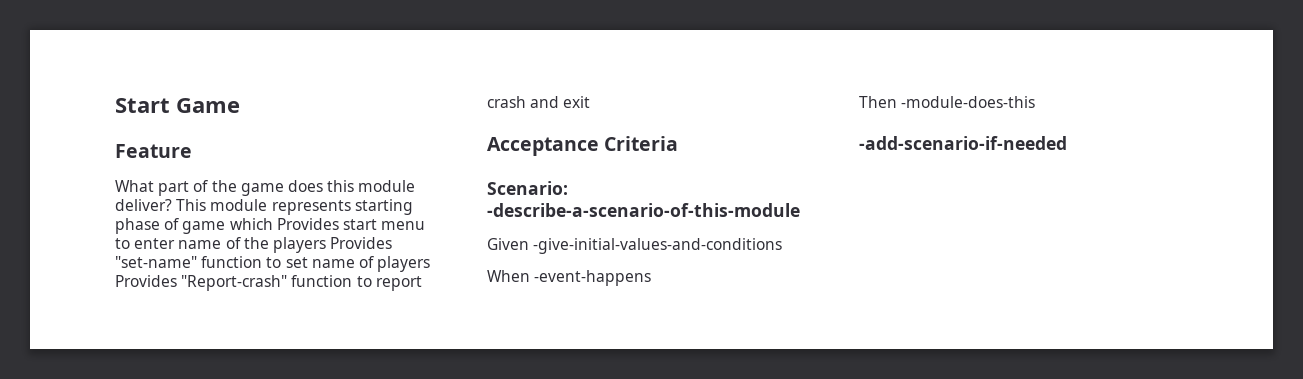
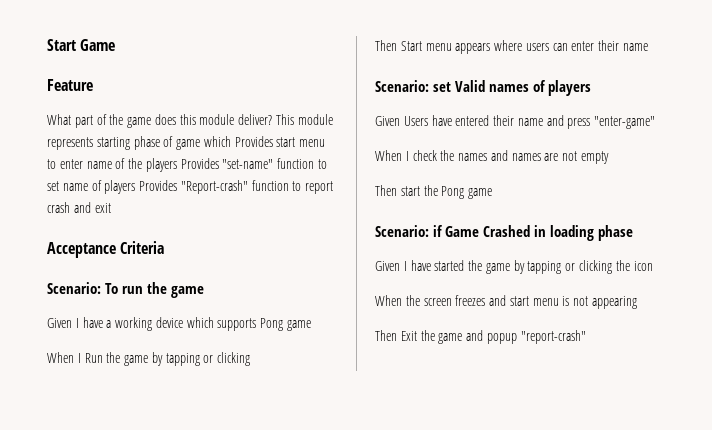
- Scenario: -describe-a-scenario-of-this-module
- Given -give-initial-values-and-conditions
- When -event-happens
- Then -module-does-this
- -add-scenario-if-needed
+ Scenario: To run the game
+ Given I have a working device which supports Pong game
+ When I Run the game by tapping or clicking
+ Then Start menu appears where users can enter their name
+ Scenario: set Valid names of players
+ Given Users have entered their name and press "enter-game"
+ When I check the names and names are not empty
+ Then start the Pong game
+ Scenario: if Game Crashed in loading phase
+ Given I have started the game by tapping or clicking the icon
+ When the screen freezes and start menu is not appearing
+ Then Exit the game and popup "report-crash"

